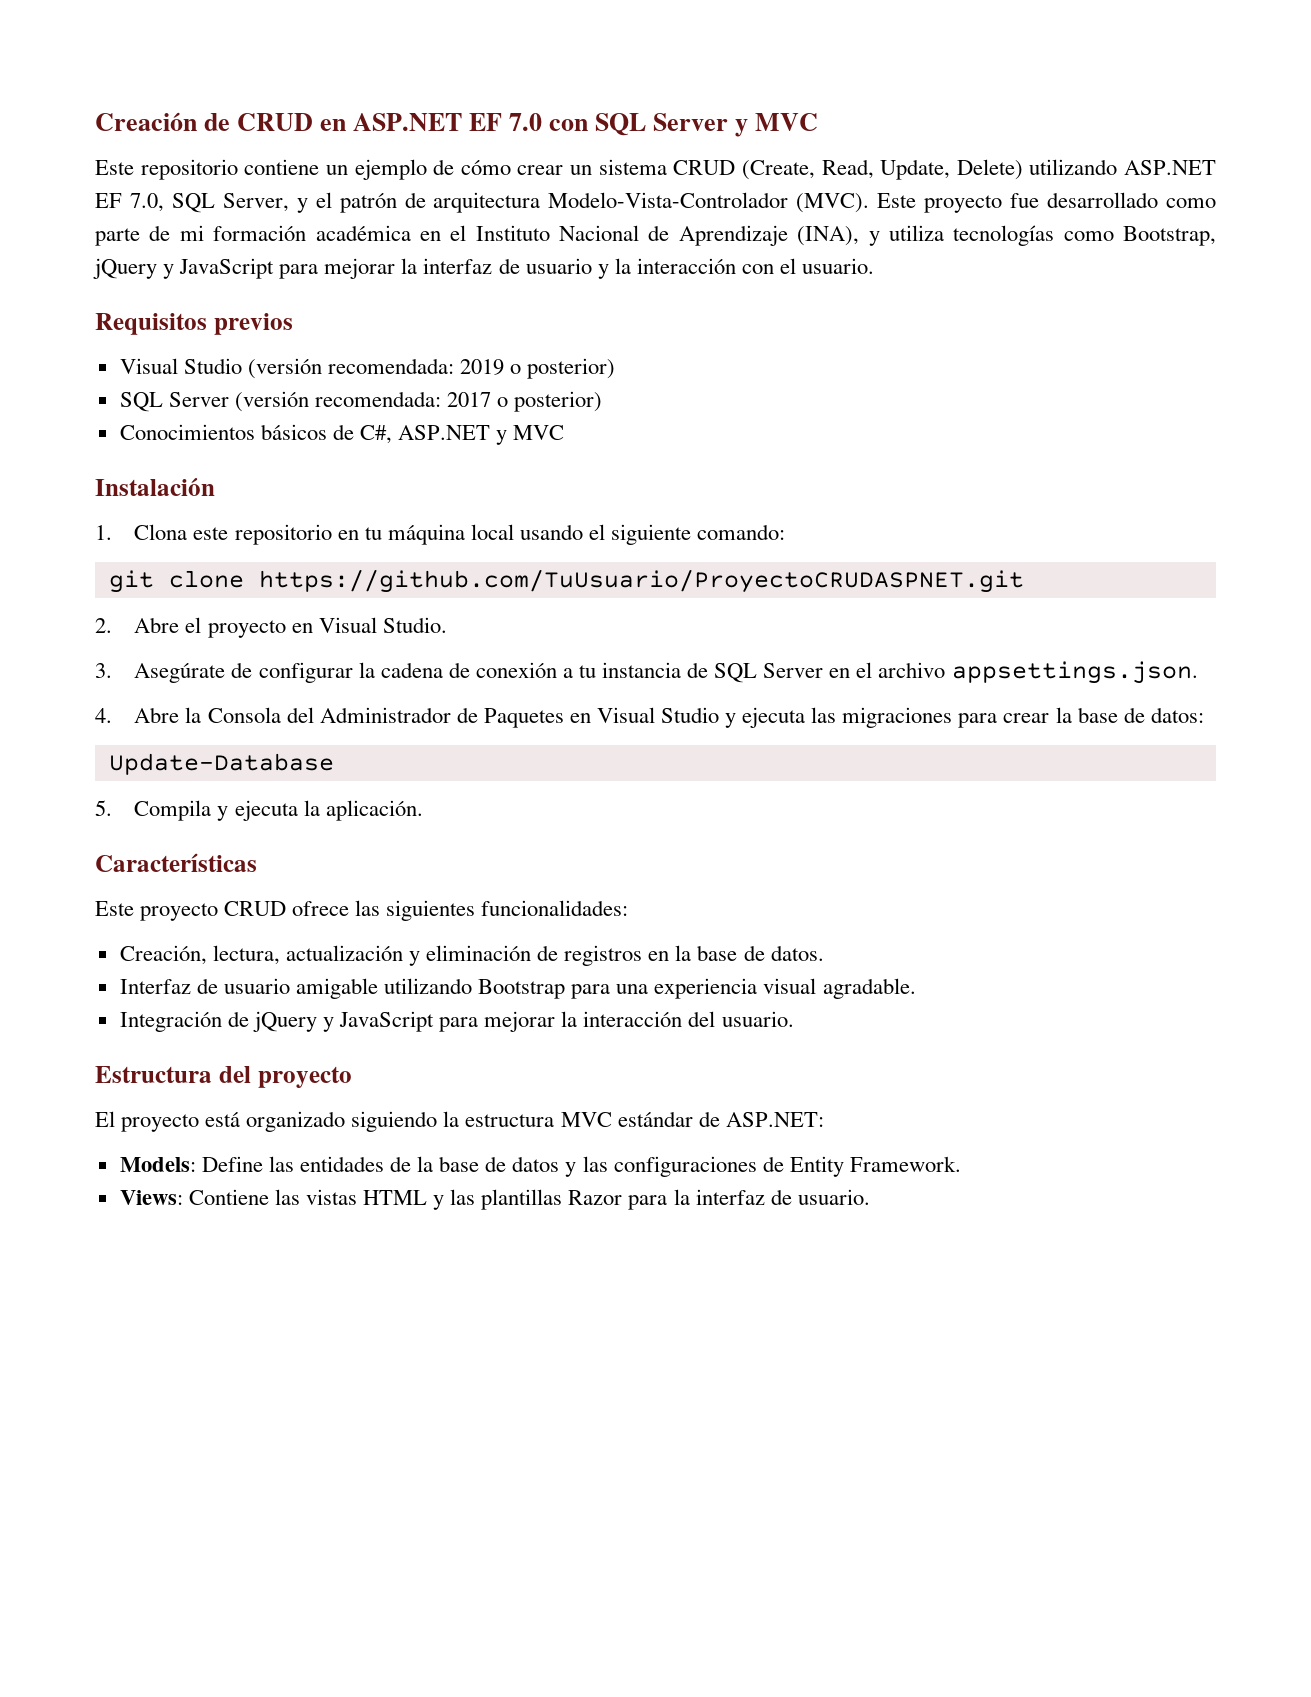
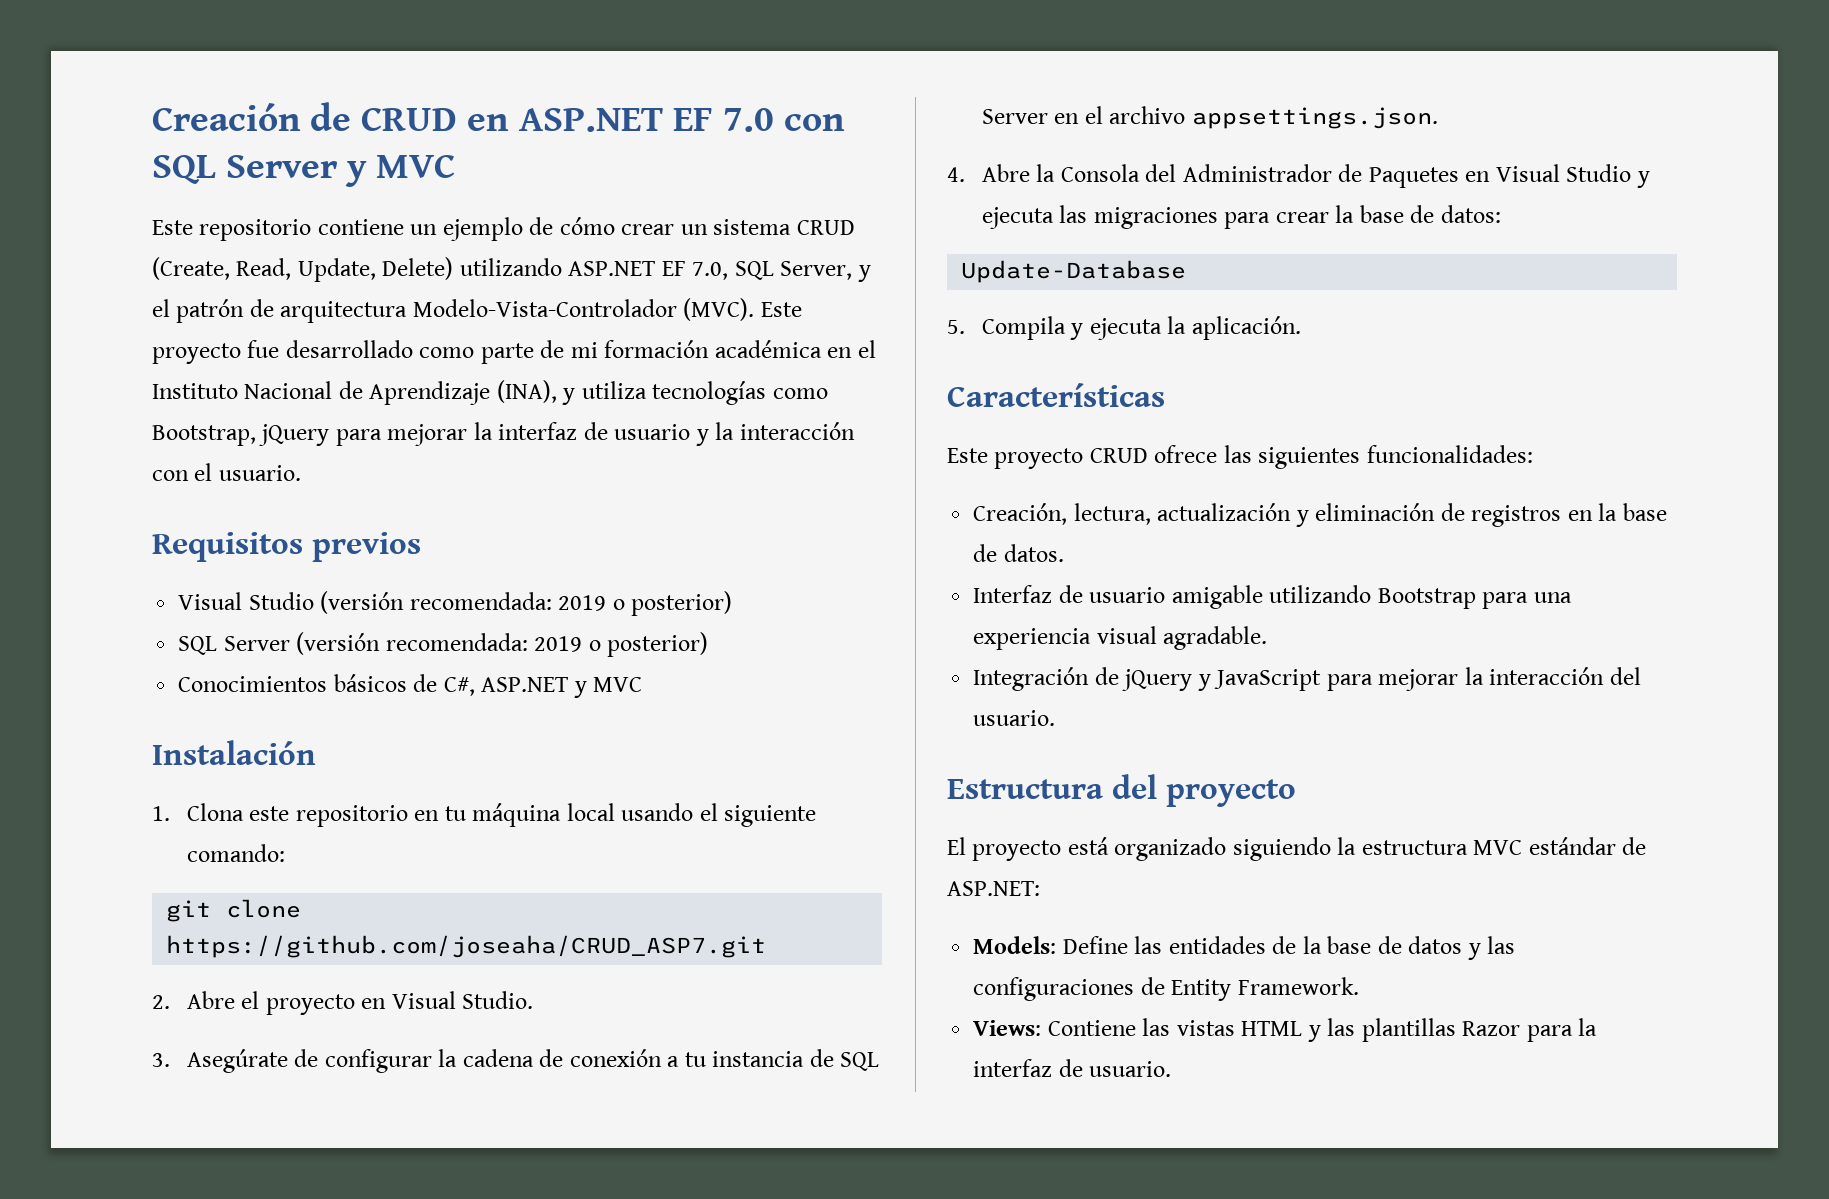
- Este proyecto fue desarrollado como parte de mi formación académica en el Instituto Nacional de Aprendizaje (INA), y utiliza tecnologías como Bootstrap, jQuery y JavaScript para mejorar la interfaz de usuario y la interacción con el usuario.
+ Este proyecto fue desarrollado como parte de mi formación académica en el Instituto Nacional de Aprendizaje (INA), y utiliza tecnologías como Bootstrap, jQuery para mejorar la interfaz de usuario y la interacción con el usuario.
- SQL Server (versión recomendada: 2017 o posterior)
+ SQL Server (versión recomendada: 2019 o posterior)
- git clone https://github.com/TuUsuario/ProyectoCRUDASPNET.git
+ git clone https://github.com/joseaha/CRUD_ASP7.git

